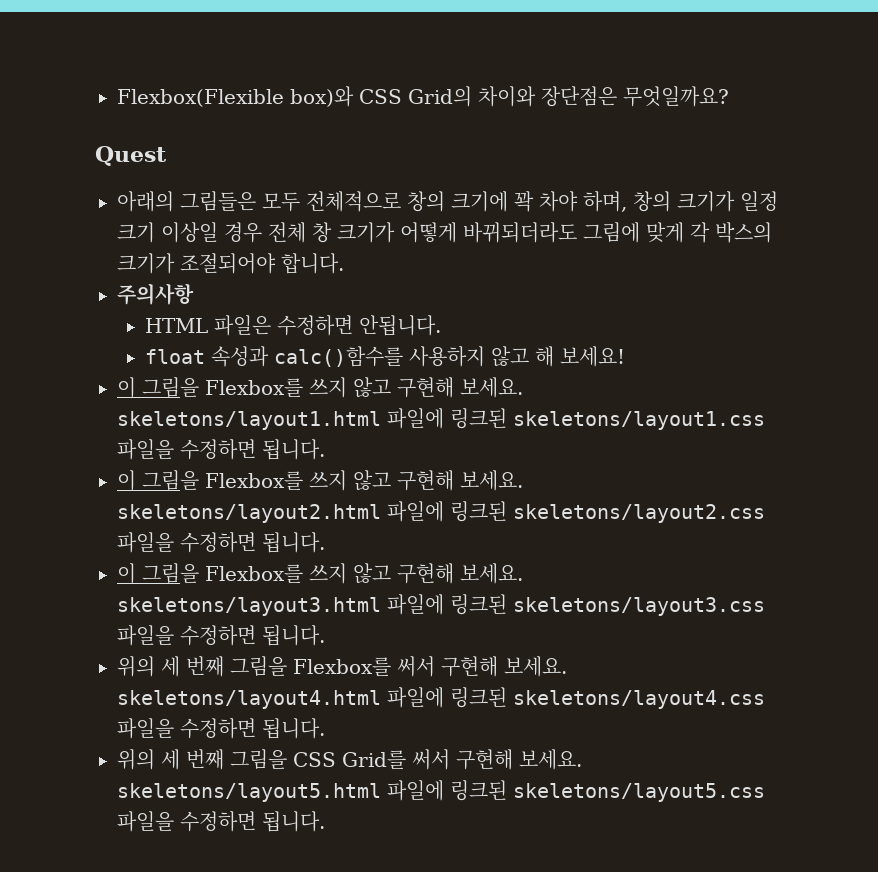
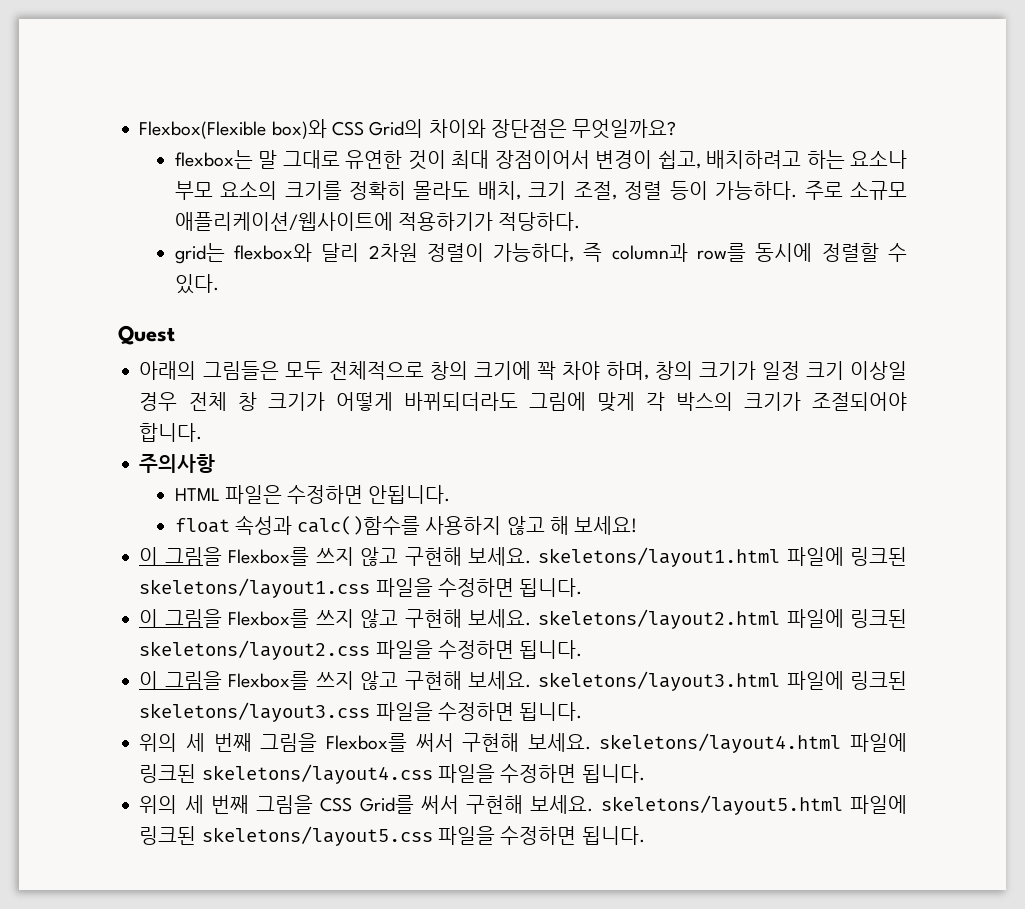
+ flexbox는 말 그대로 유연한 것이 최대 장점이어서 변경이 쉽고, 배치하려고 하는 요소나 부모 요소의 크기를 정확히 몰라도 배치, 크기 조절, 정렬 등이 가능하다. 주로 소규모 애플리케이션/웹사이트에 적용하기가 적당하다.
+ grid는 flexbox와 달리 2차원 정렬이 가능하다, 즉 column과 row를 동시에 정렬할 수 있다.

